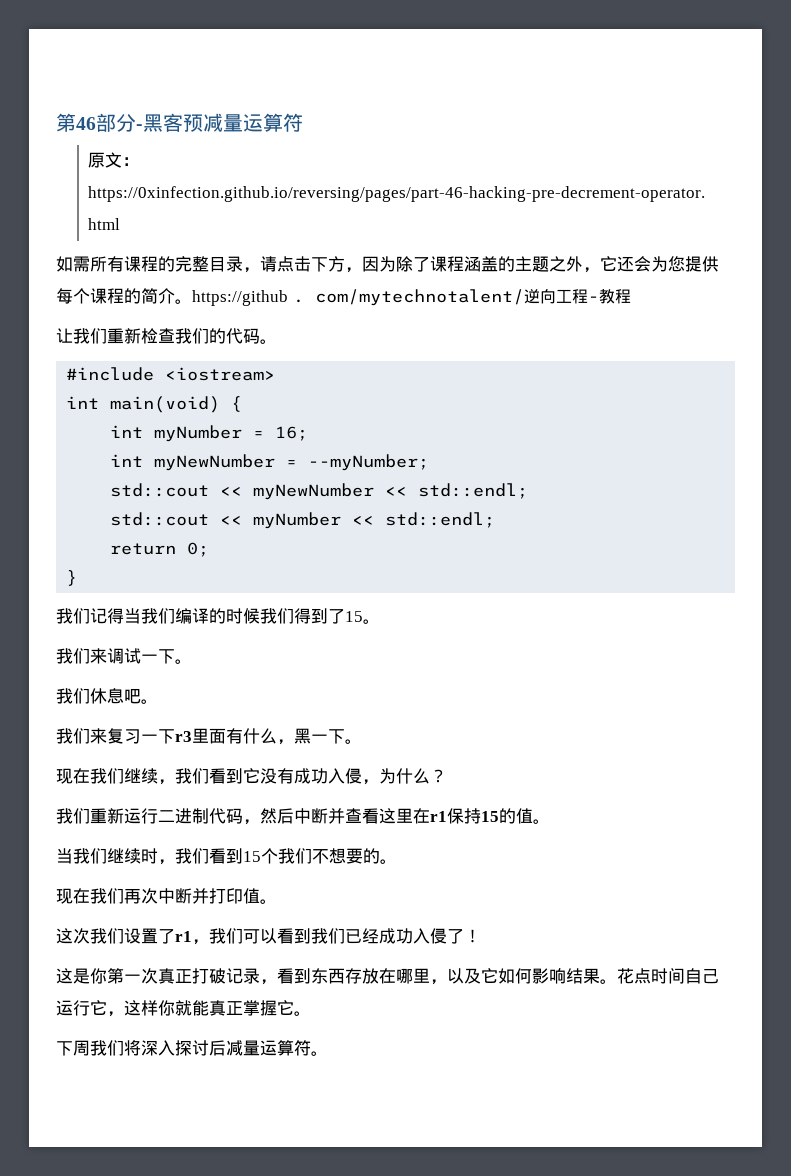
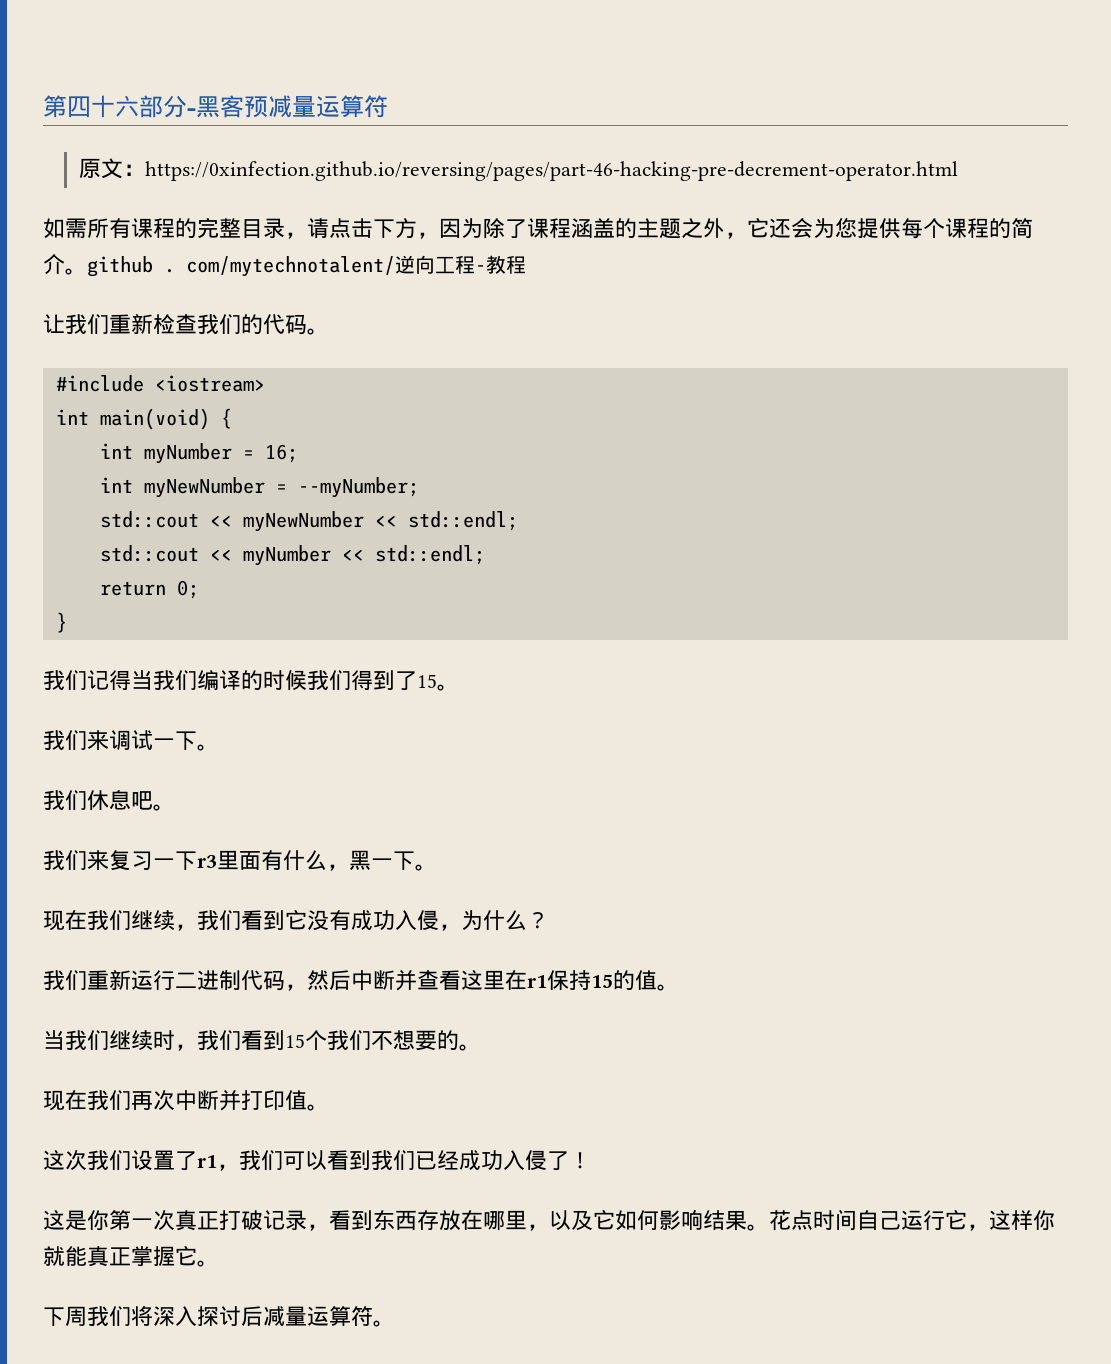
- 第46部分-黑客预减量运算符
+ 第四十六部分-黑客预减量运算符
- 如需所有课程的完整目录，请点击下方，因为除了课程涵盖的主题之外，它还会为您提供每个课程的简介。https://github . com/mytechnotalent/逆向工程-教程
+ 如需所有课程的完整目录，请点击下方，因为除了课程涵盖的主题之外，它还会为您提供每个课程的简介。github . com/mytechnotalent/逆向工程-教程

